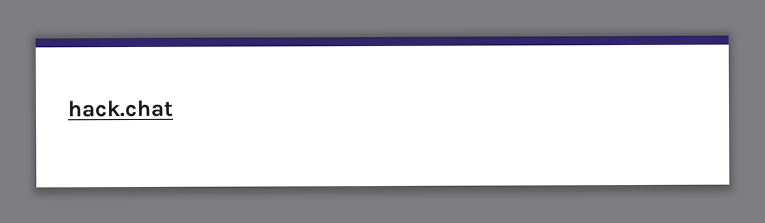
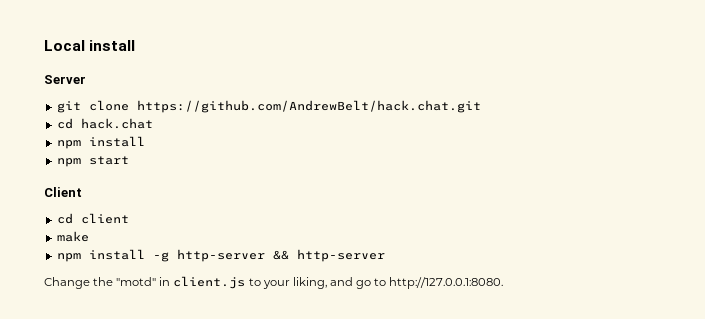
- hack.chat
+ Local install
+ Server
+ git clone https://github.com/AndrewBelt/hack.chat.git
+ cd hack.chat
+ npm install
+ npm start
+ Client
+ cd client
+ make
+ npm install -g http-server && http-server
+ Change the "motd" in client.js to your liking, and go to http://127.0.0.1:8080.

